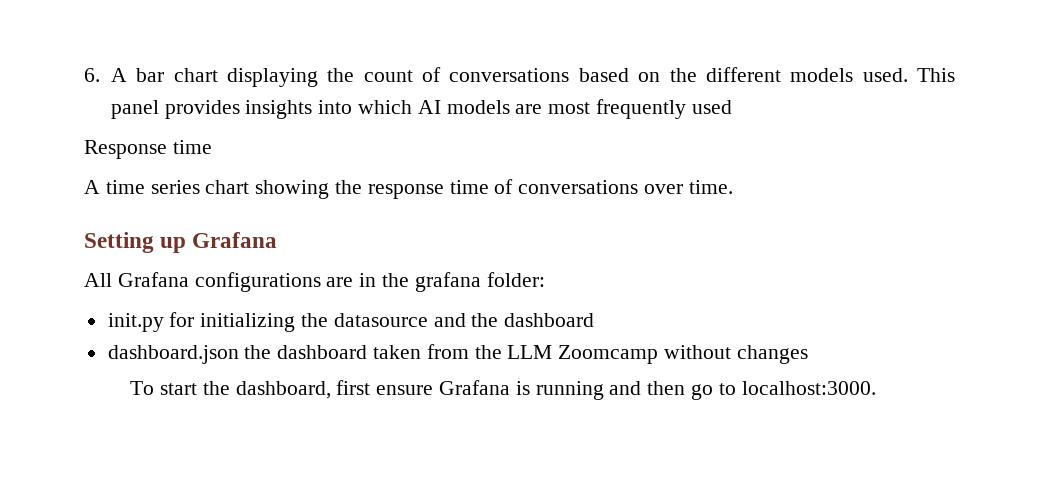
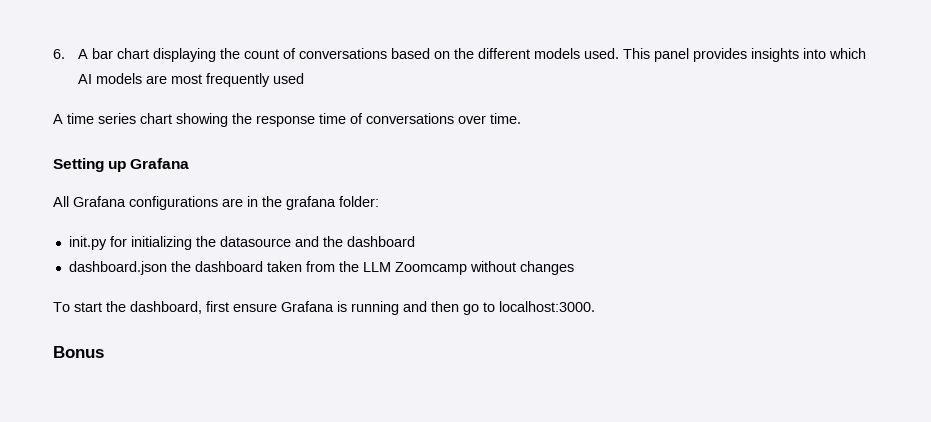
- Response time
+ Bonus

